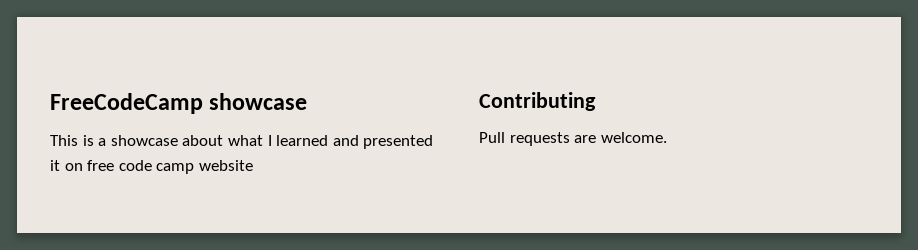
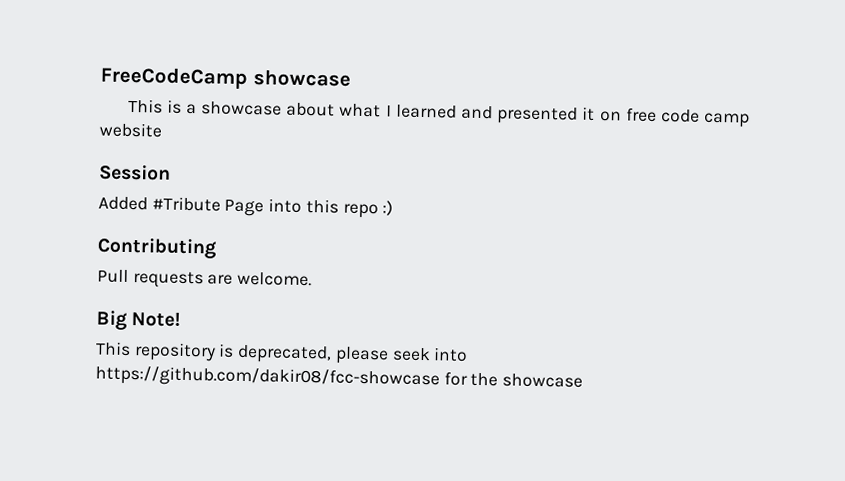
+ Session
+ Added #Tribute Page into this repo :)
+ Big Note!
+ This repository is deprecated, please seek into https://github.com/dakir08/fcc-showcase for the showcase

